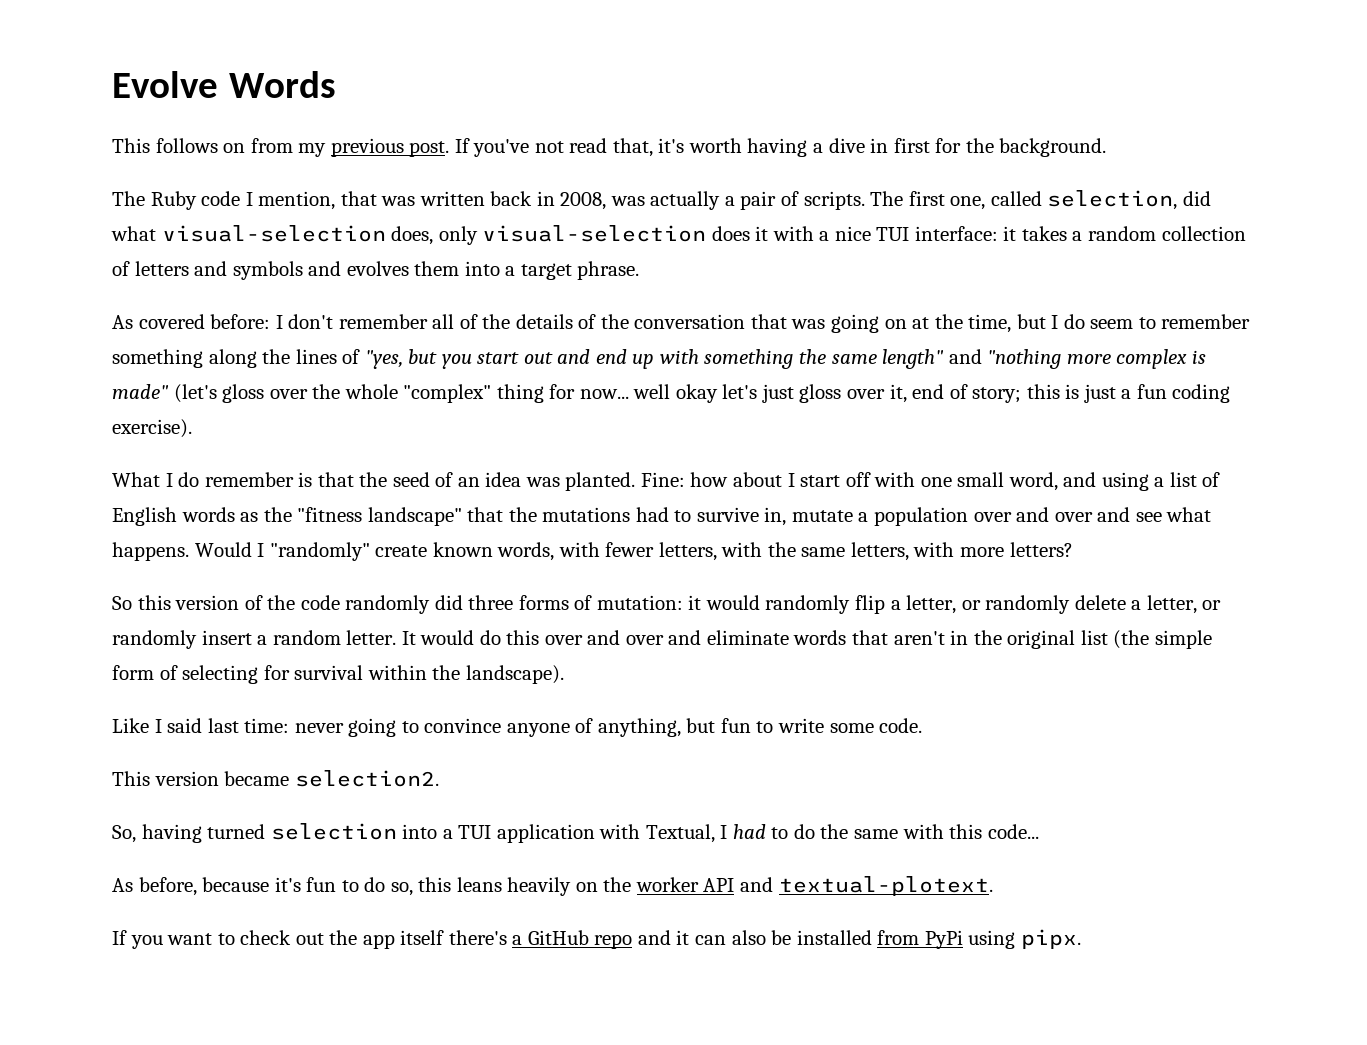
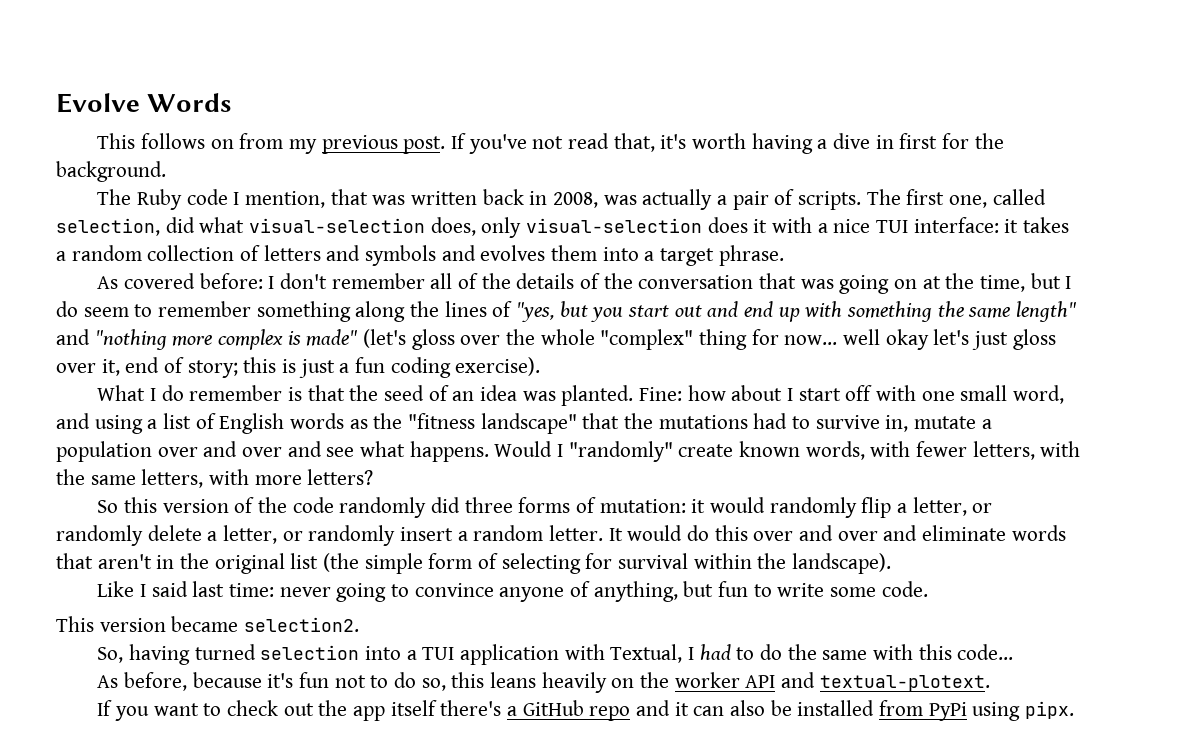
- As before, because it's fun to do so, this leans heavily on the worker API and textual-plotext.
+ As before, because it's fun not to do so, this leans heavily on the worker API and textual-plotext.

